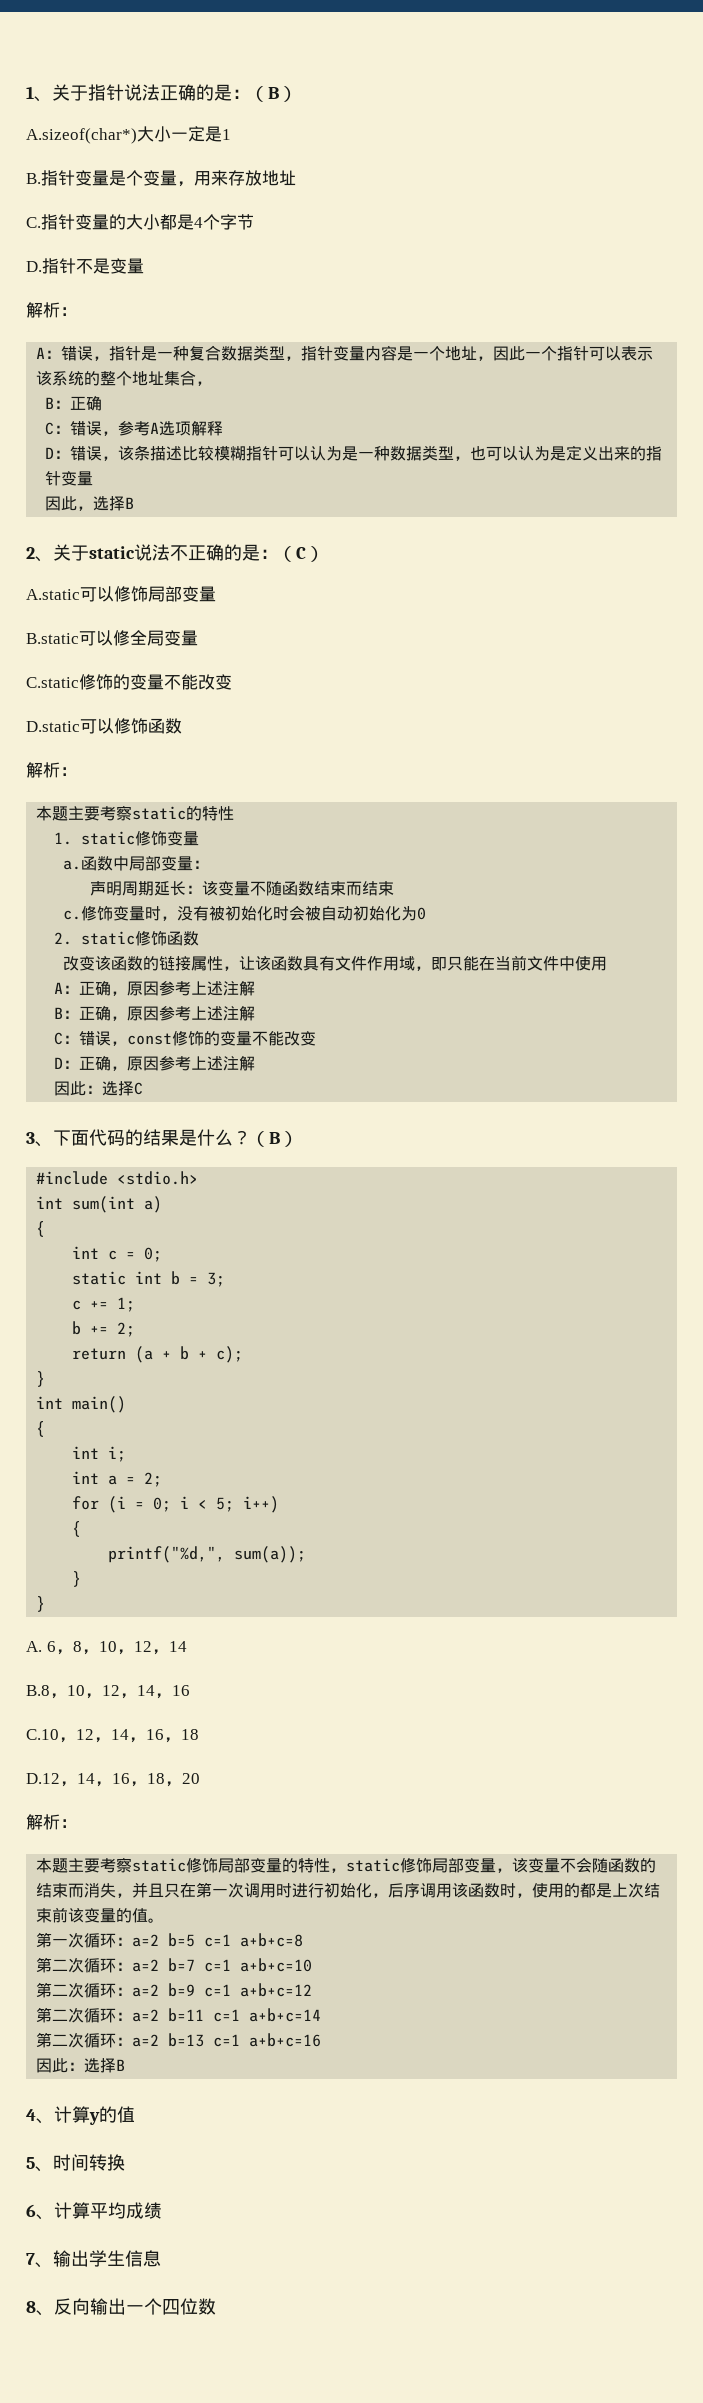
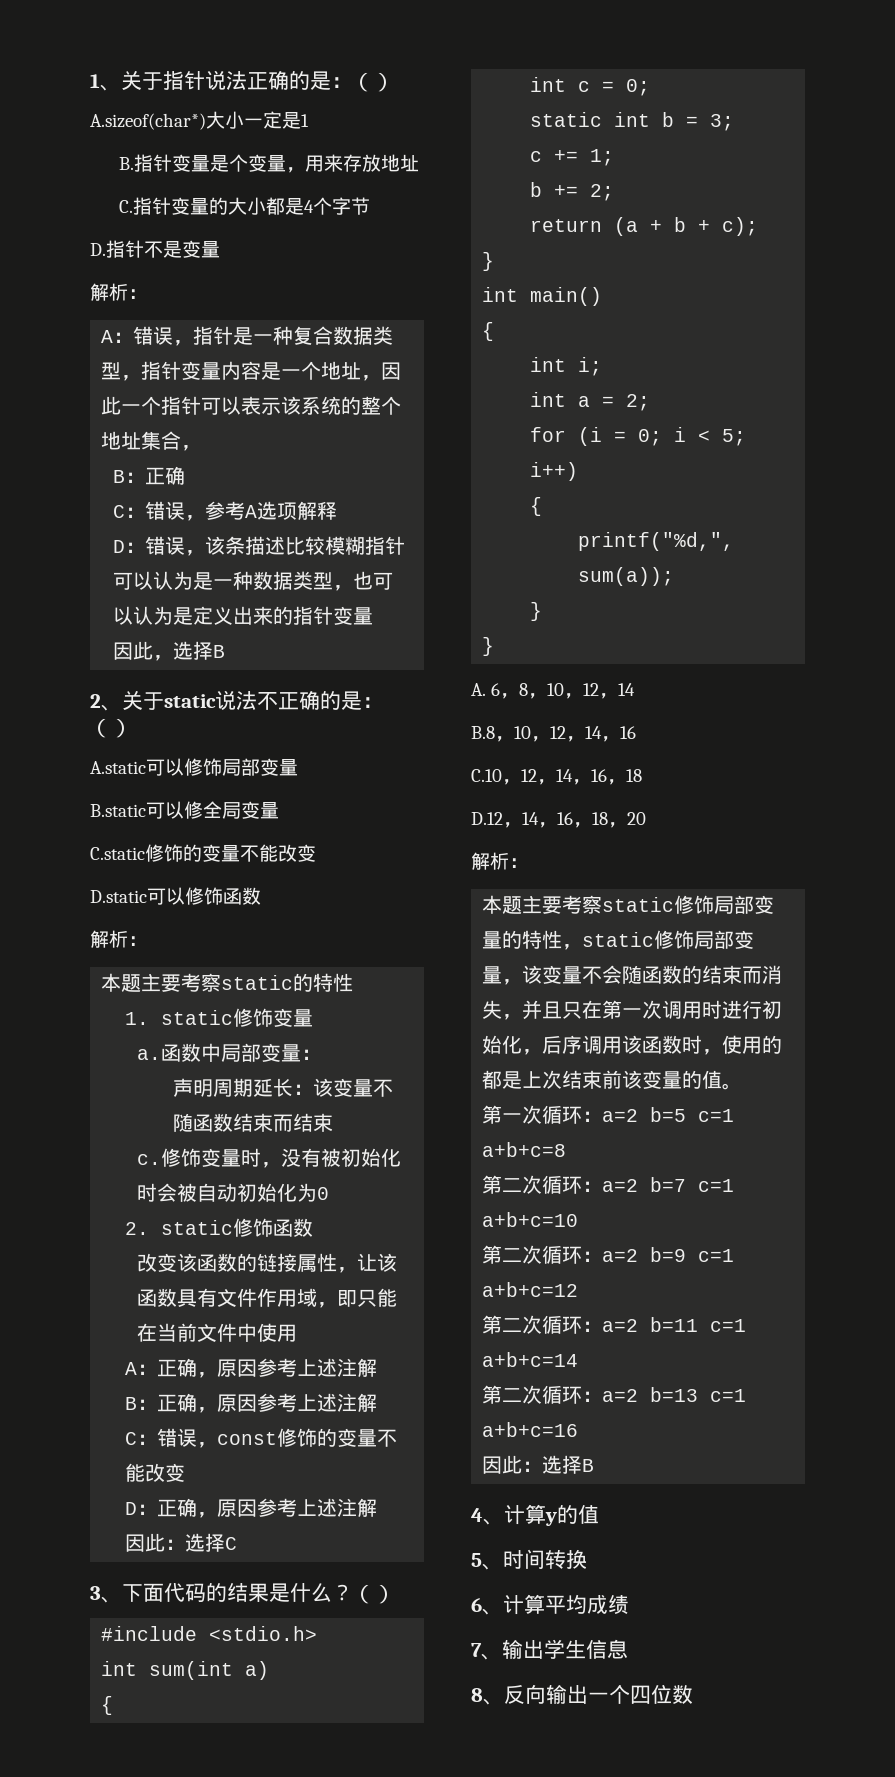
- 1、关于指针说法正确的是：（B）
+ 1、关于指针说法正确的是：（）
- 2、关于static说法不正确的是：（C）
+ 2、关于static说法不正确的是：（）
- 3、下面代码的结果是什么？（B）
+ 3、下面代码的结果是什么？（）

